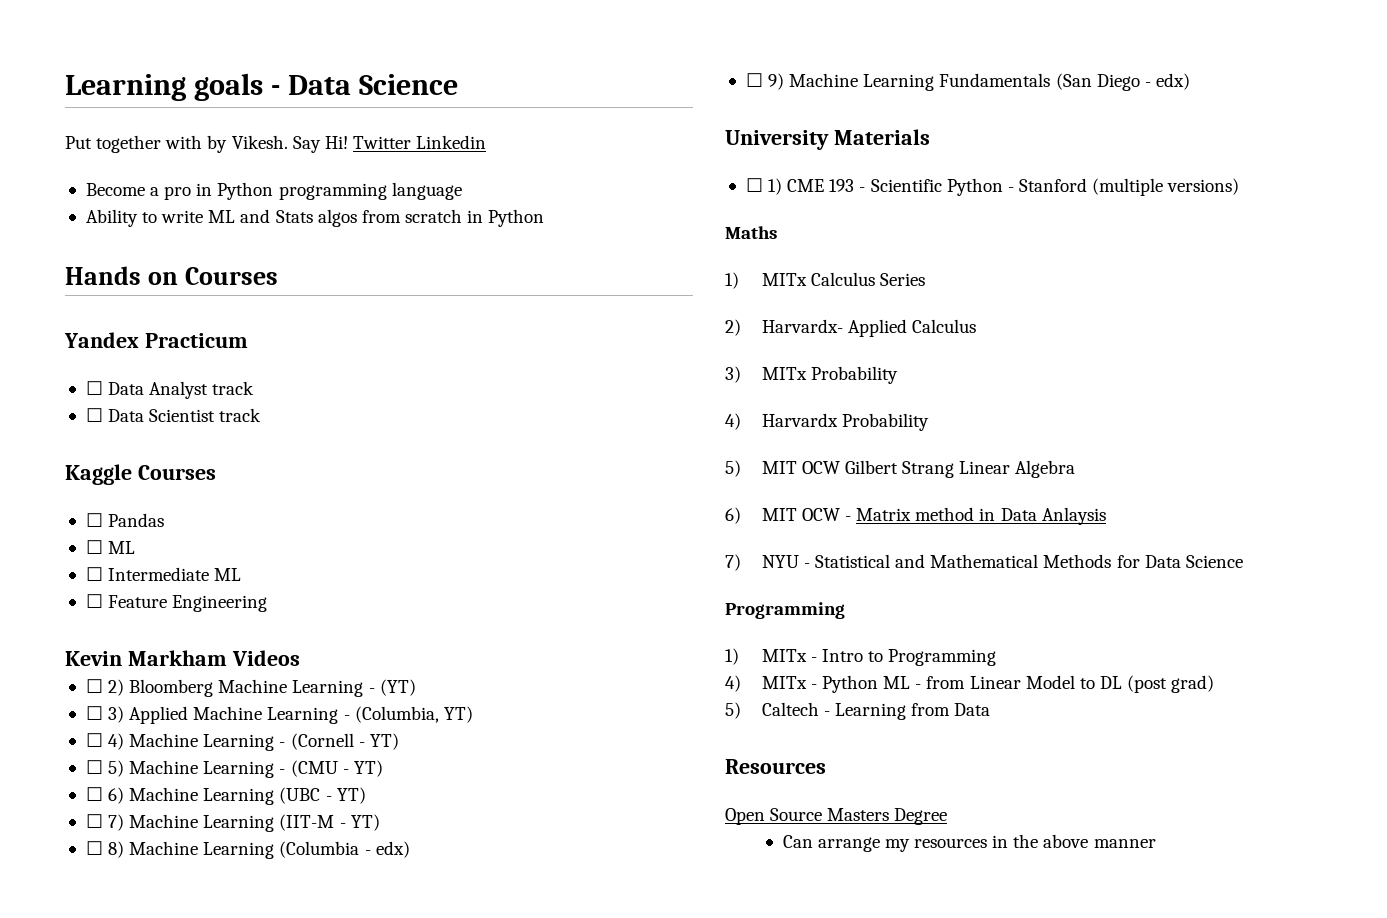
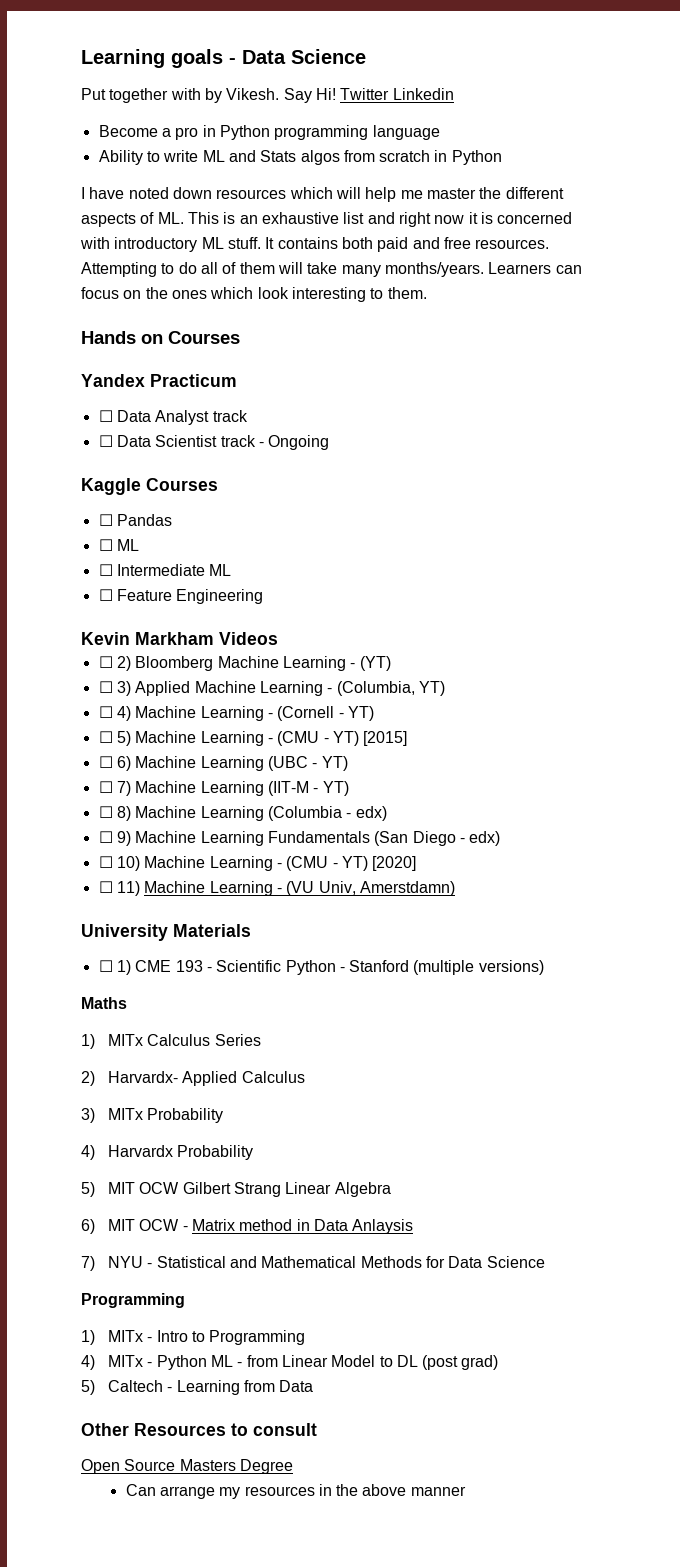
+ I have noted down resources which will help me master the different aspects of ML. This is an exhaustive list and right now it is concerned with introductory ML stuff. It contains both paid and free resources. Attempting to do all of them will take many months/years. Learners can focus on the ones which look interesting to them.
- ☐ Data Scientist track
+ ☐ Data Scientist track - Ongoing
- ☐ 5) Machine Learning - (CMU - YT)
+ ☐ 5) Machine Learning - (CMU - YT) [2015]
+ ☐ 10) Machine Learning - (CMU - YT) [2020]
+ ☐ 11) Machine Learning - (VU Univ, Amerstdamn)
- Resources
+ Other Resources to consult

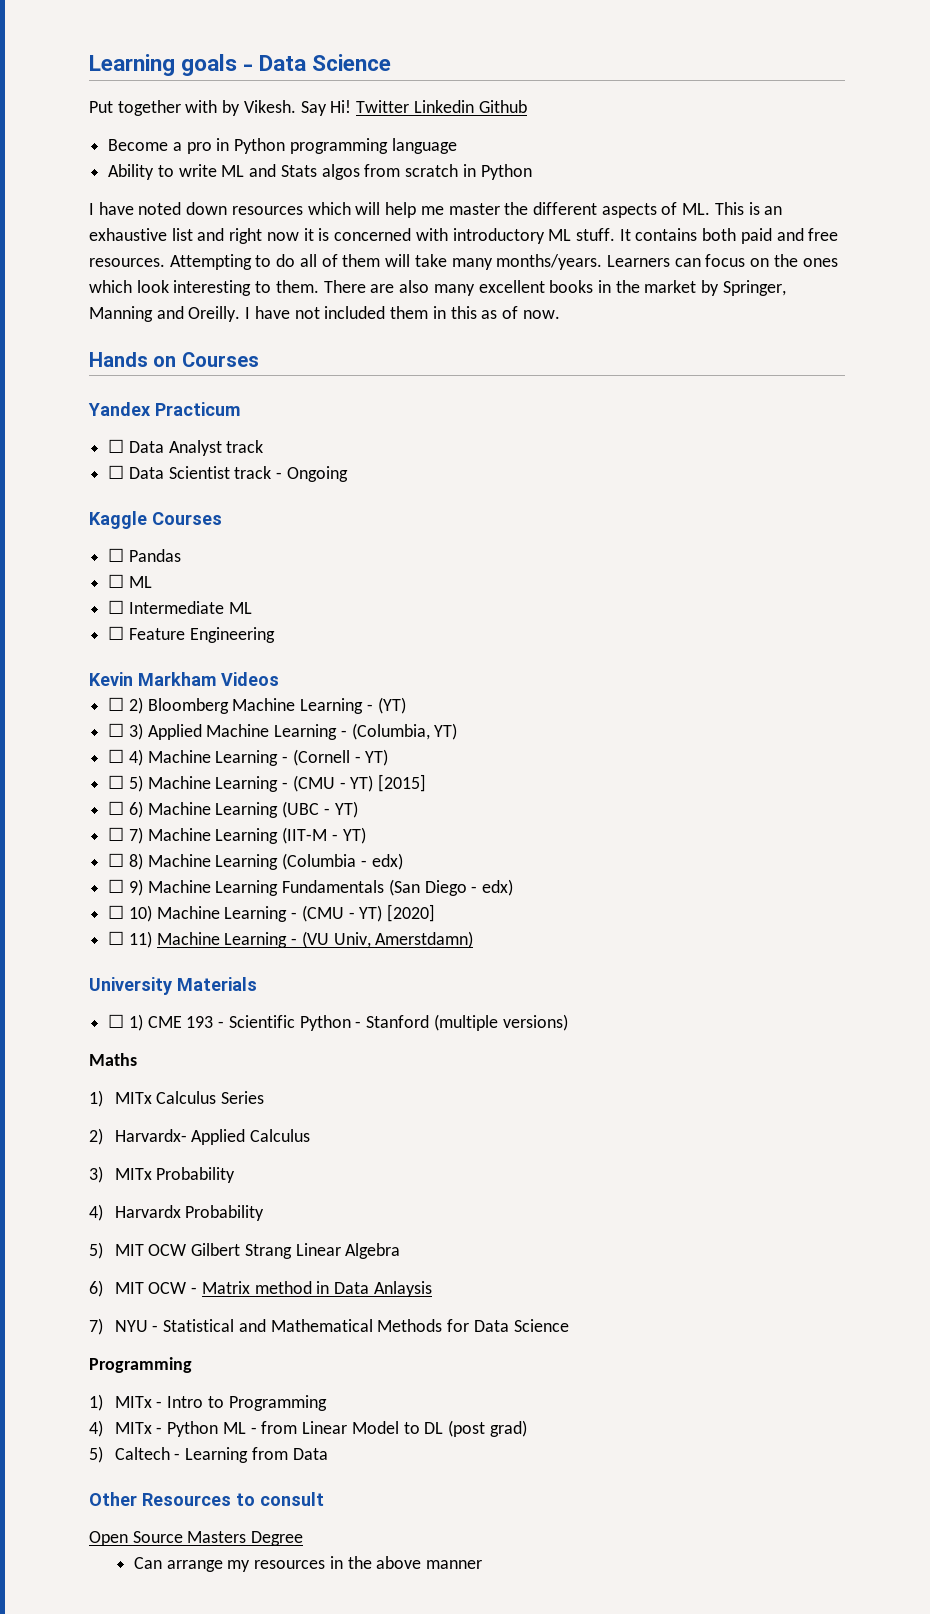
- Twitter Linkedin
+ Twitter Linkedin Github
+ There are also many excellent books in the market by Springer, Manning and Oreilly. I have not included them in this as of now.

